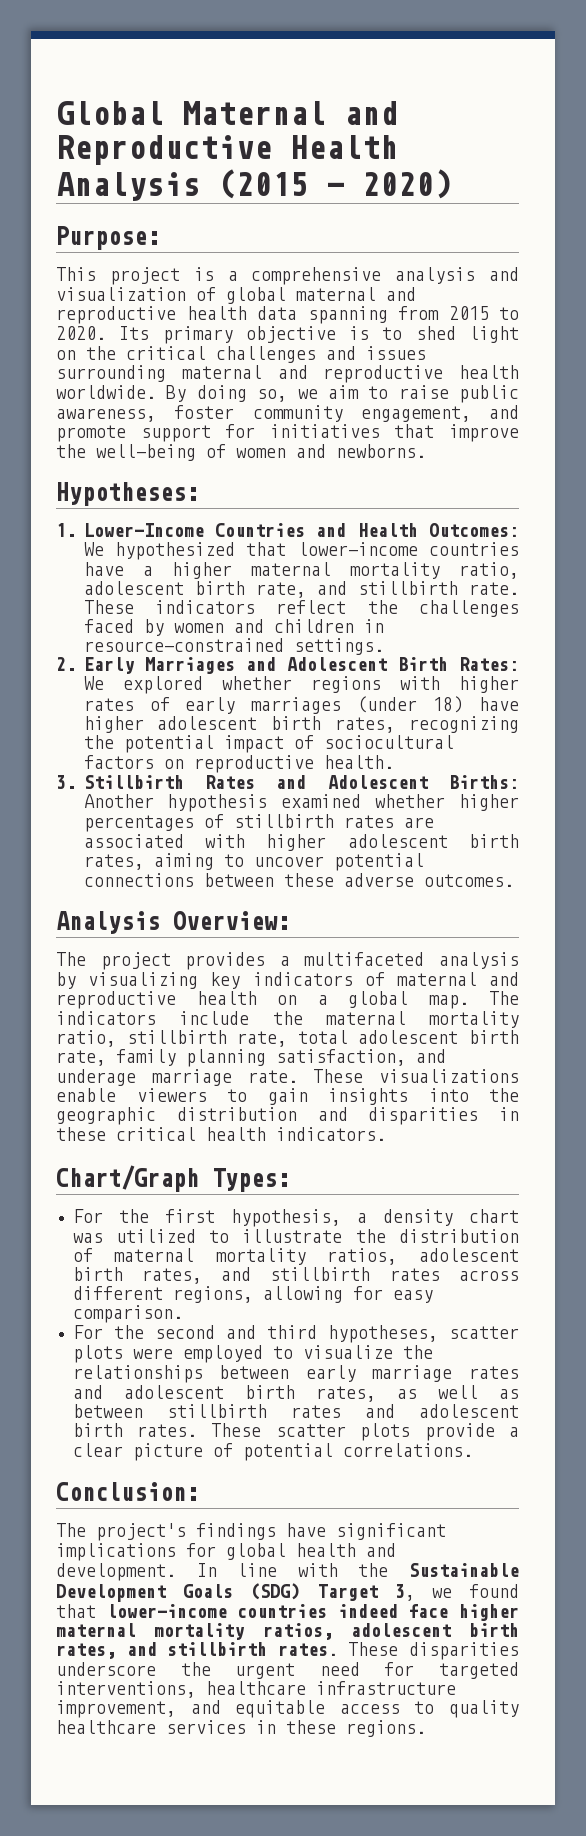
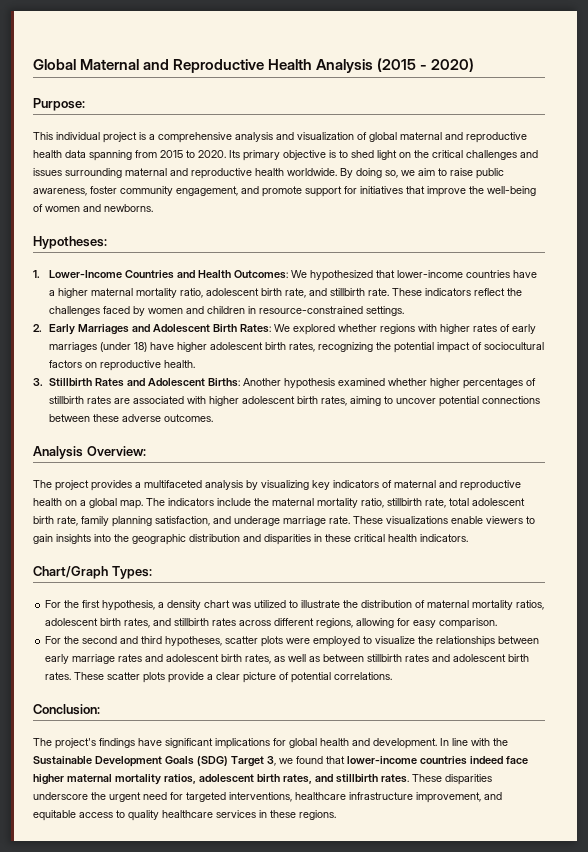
- This project is a comprehensive analysis and visualization of global maternal and reproductive health data spanning from 2015 to 2020.
+ This individual project is a comprehensive analysis and visualization of global maternal and reproductive health data spanning from 2015 to 2020.

